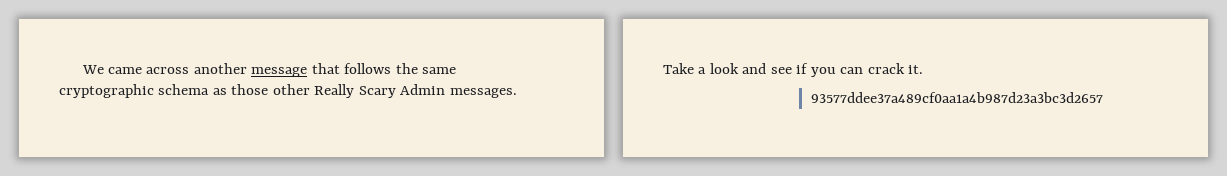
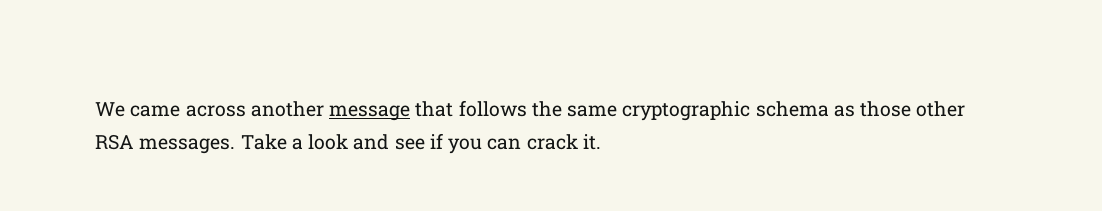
- We came across another message that follows the same cryptographic schema as those other Really Scary Admin messages.
+ We came across another message that follows the same cryptographic schema as those other RSA messages.
- 93577ddee37a489cf0aa1a4b987d23a3bc3d2657

